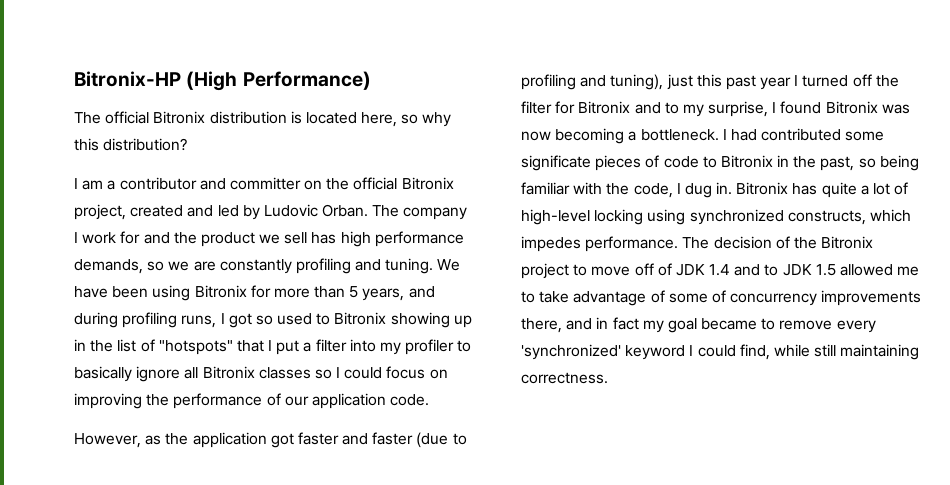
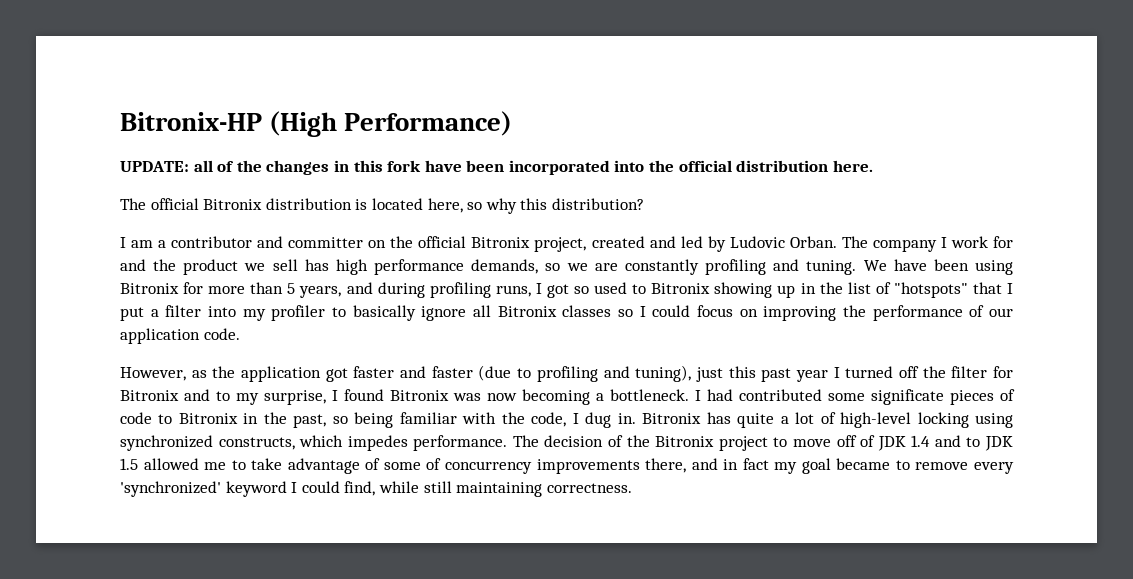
+ UPDATE: all of the changes in this fork have been incorporated into the official distribution here.

